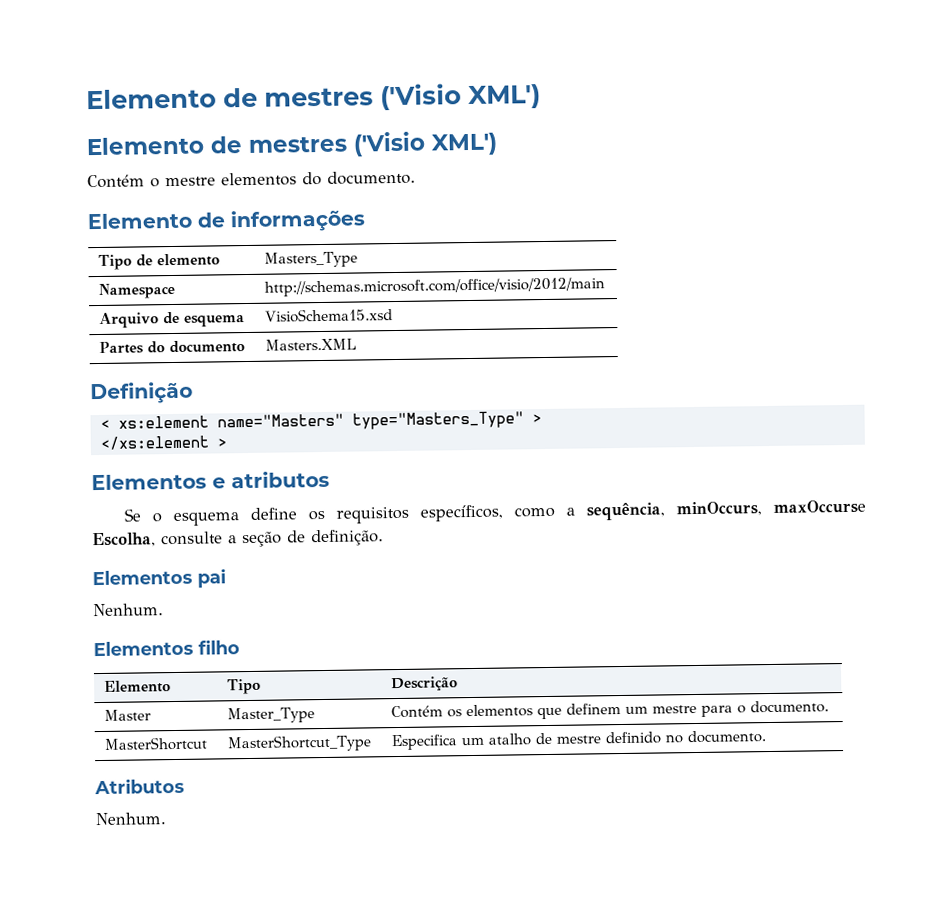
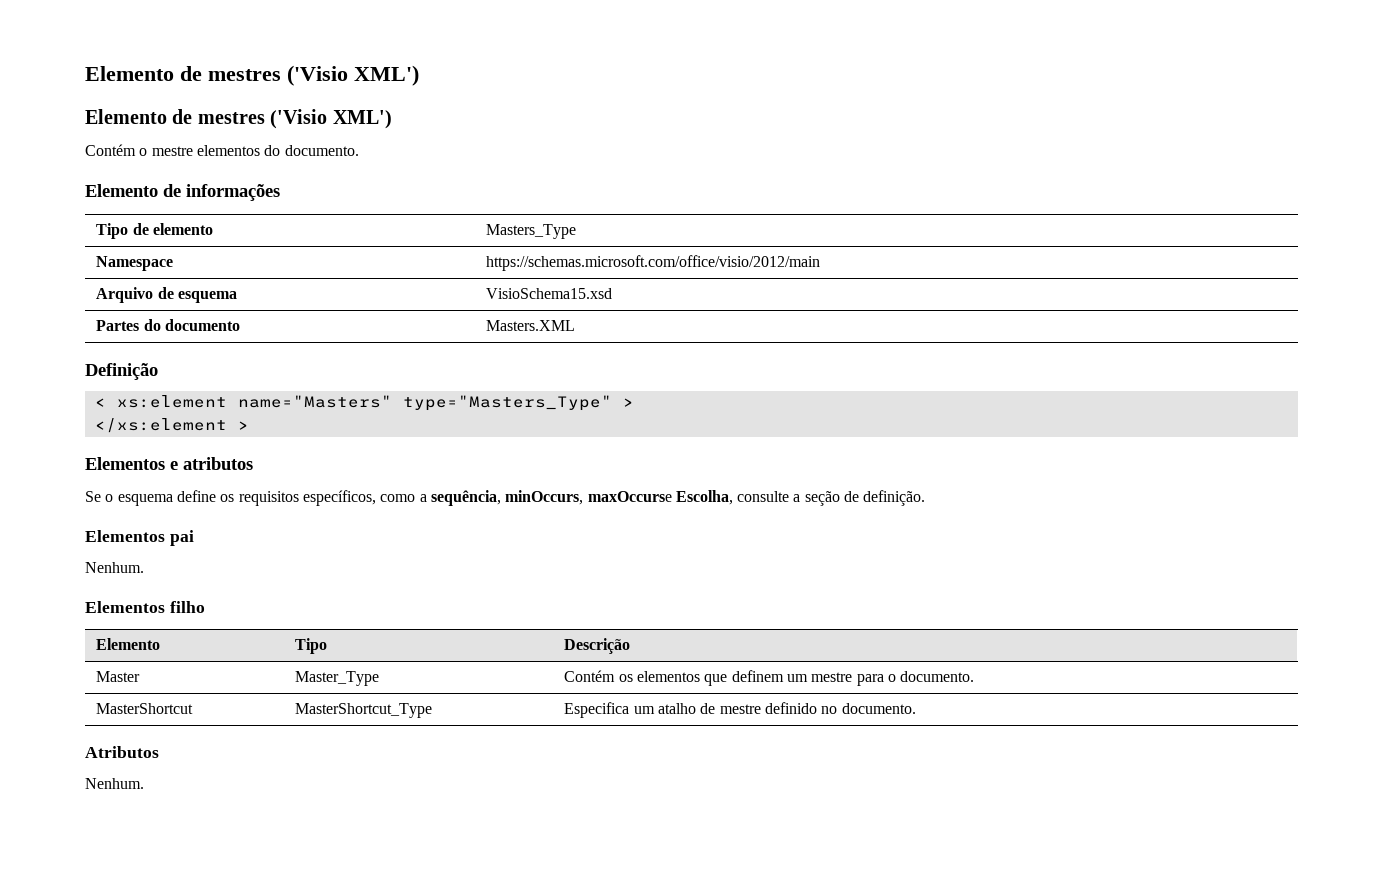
- Namespace | http://schemas.microsoft.com/office/visio/2012/main
+ Namespace | https://schemas.microsoft.com/office/visio/2012/main

